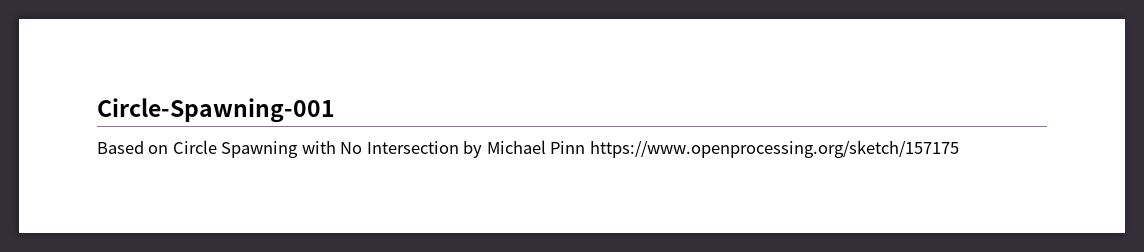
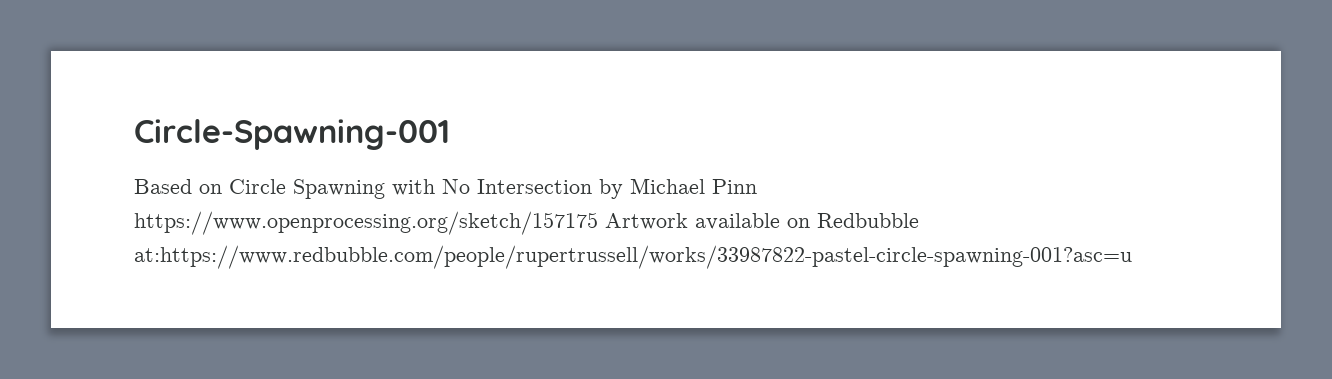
- Based on Circle Spawning with No Intersection by Michael Pinn https://www.openprocessing.org/sketch/157175
+ Based on Circle Spawning with No Intersection by Michael Pinn https://www.openprocessing.org/sketch/157175 Artwork available on Redbubble at:https://www.redbubble.com/people/rupertrussell/works/33987822-pastel-circle-spawning-001?asc=u

